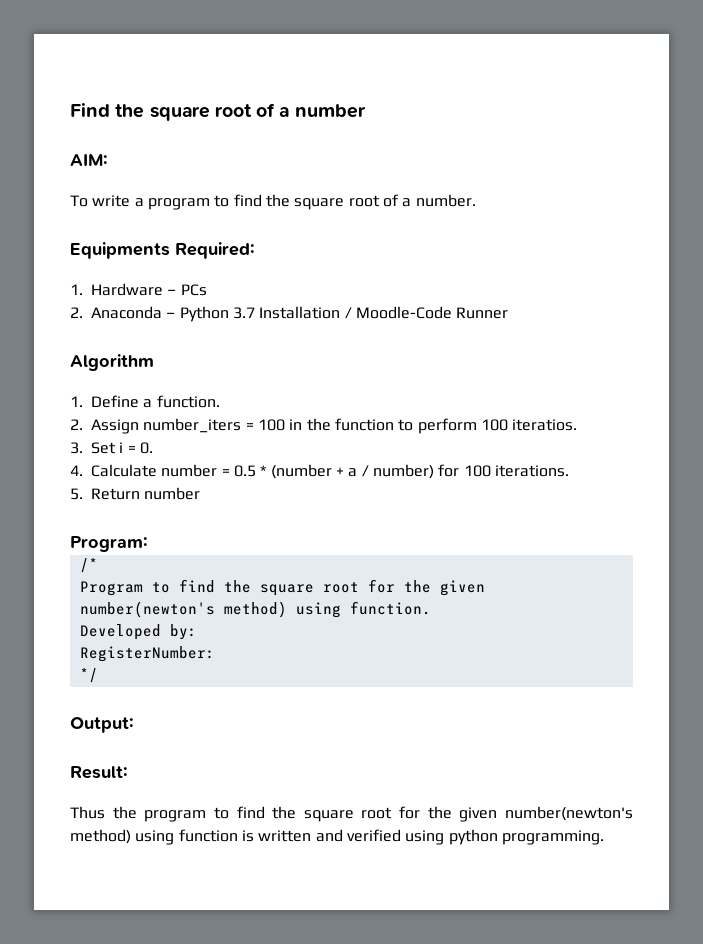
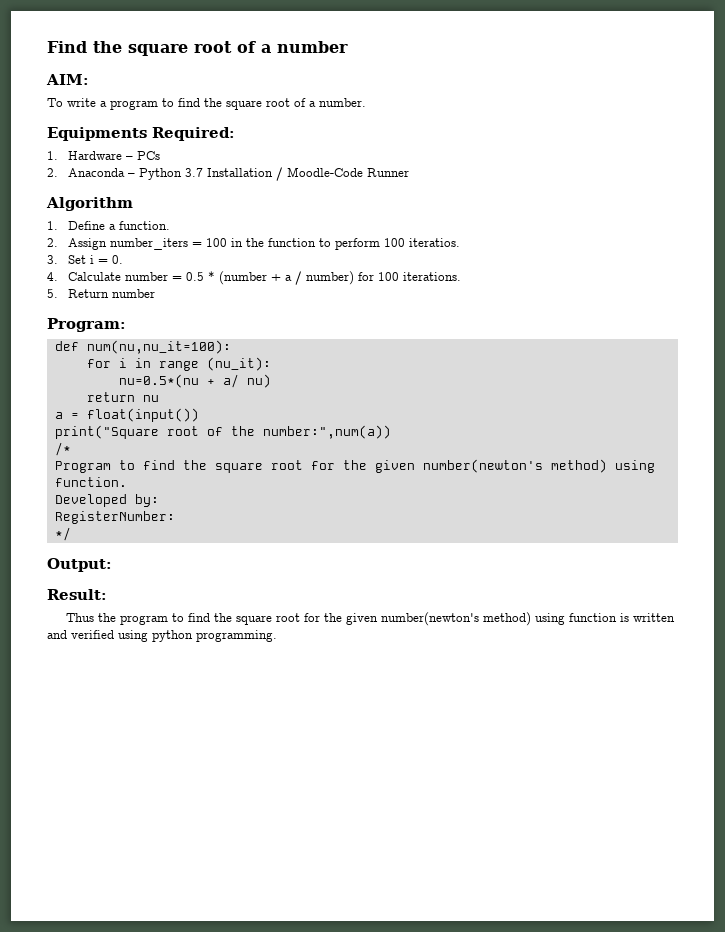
+ def num(nu,nu_it=100):
+ for i in range (nu_it):
+ nu=0.5*(nu + a/ nu)
+ return nu
+ a = float(input())
+ print("Square root of the number:",num(a))

